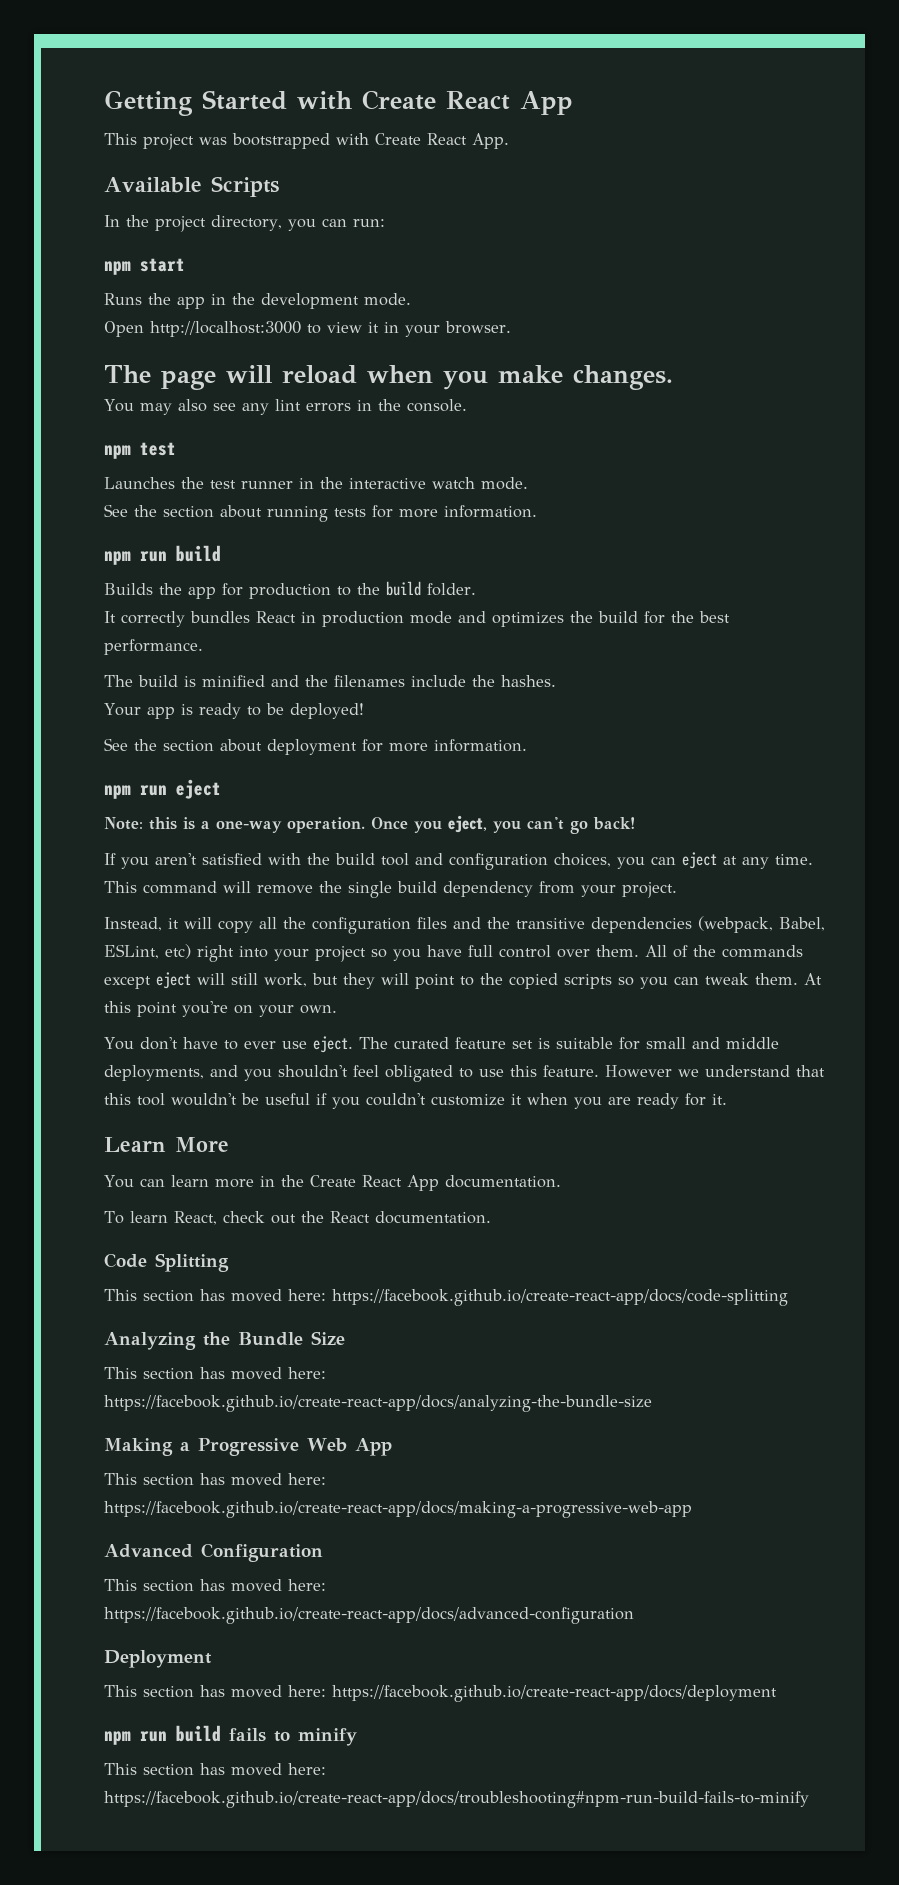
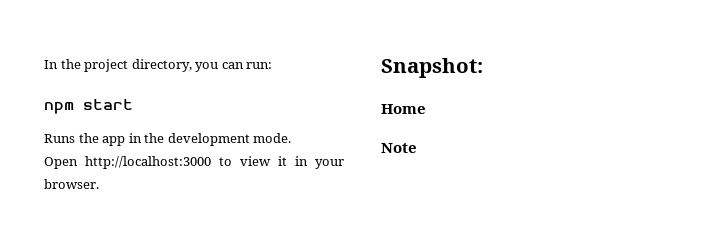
- Getting Started with Create React App
- This project was bootstrapped with Create React App.
- Available Scripts
- The page will reload when you make changes.
- You may also see any lint errors in the console.
- npm test
- Launches the test runner in the interactive watch mode.
- See the section about running tests for more information.
- npm run build
- Builds the app for production to the build folder.
- It correctly bundles React in production mode and optimizes the build for the best performance.
- The build is minified and the filenames include the hashes.
- Your app is ready to be deployed!
- See the section about deployment for more information.
- npm run eject
- Note: this is a one-way operation. Once you eject, you can't go back!
- If you aren't satisfied with the build tool and configuration choices, you can eject at any time. This command will remove the single build dependency from your project.
- Instead, it will copy all the configuration files and the transitive dependencies (webpack, Babel, ESLint, etc) right into your project so you have full control over them. All of the commands except eject will still work, but they will point to the copied scripts so you can tweak them. At this point you're on your own.
- You don't have to ever use eject. The curated feature set is suitable for small and middle deployments, and you shouldn't feel obligated to use this feature. However we understand that this tool wouldn't be useful if you couldn't customize it when you are ready for it.
- Learn More
- You can learn more in the Create React App documentation.
- To learn React, check out the React documentation.
- Code Splitting
- This section has moved here: https://facebook.github.io/create-react-app/docs/code-splitting
- Analyzing the Bundle Size
- This section has moved here: https://facebook.github.io/create-react-app/docs/analyzing-the-bundle-size
- Making a Progressive Web App
- This section has moved here: https://facebook.github.io/create-react-app/docs/making-a-progressive-web-app
- Advanced Configuration
- This section has moved here: https://facebook.github.io/create-react-app/docs/advanced-configuration
- Deployment
- This section has moved here: https://facebook.github.io/create-react-app/docs/deployment
- npm run build fails to minify
- This section has moved here: https://facebook.github.io/create-react-app/docs/troubleshooting#npm-run-build-fails-to-minify
+ Snapshot:
+ Home
+ Note

